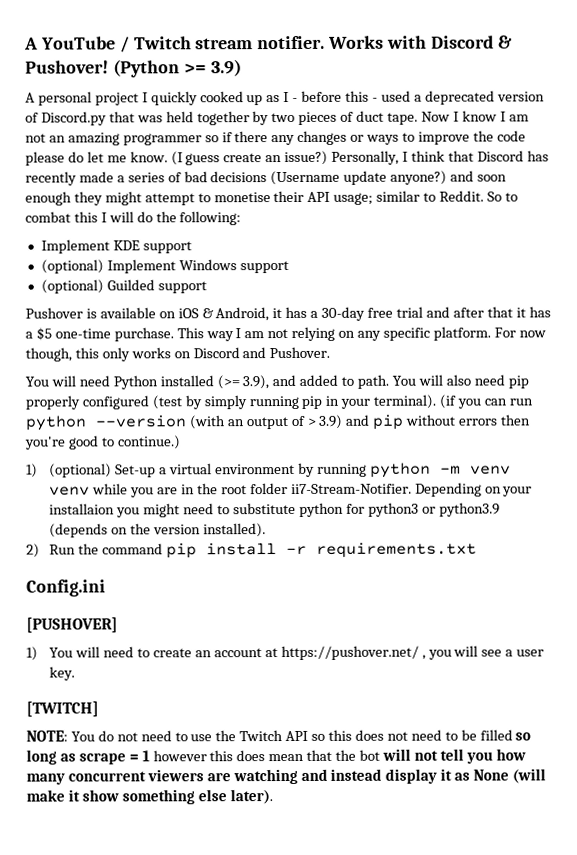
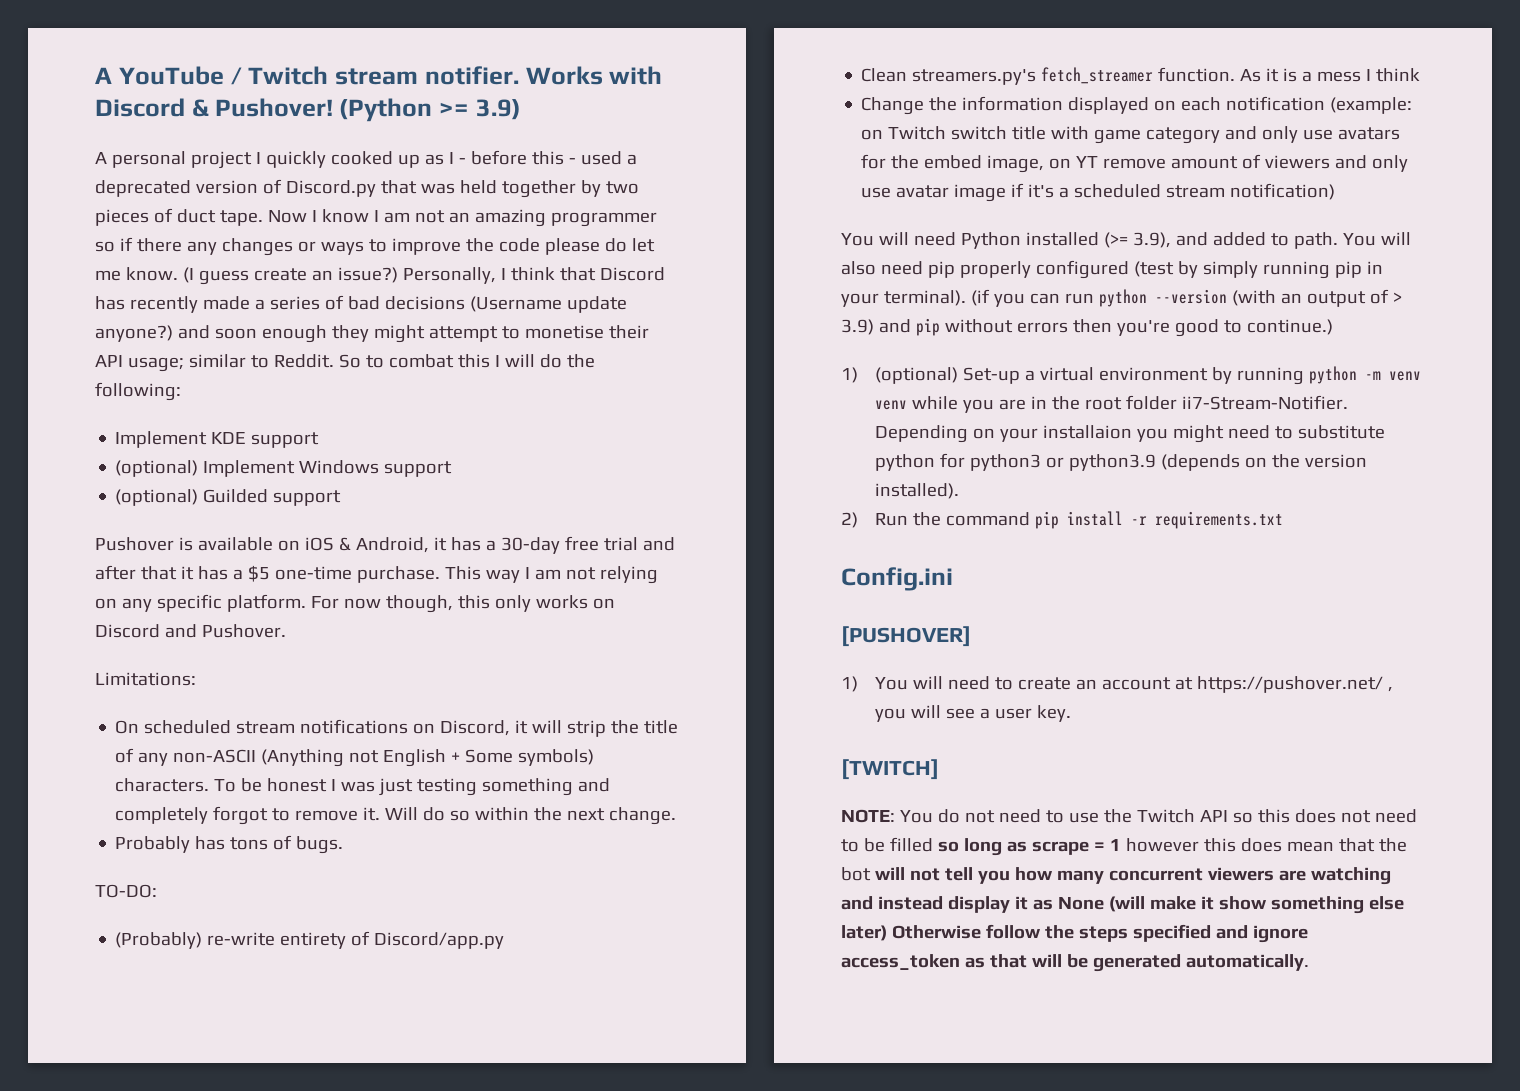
+ Limitations:
+ On scheduled stream notifications on Discord, it will strip the title of any non-ASCII (Anything not English + Some symbols) characters. To be honest I was just testing something and completely forgot to remove it. Will do so within the next change.
+ Probably has tons of bugs.
+ TO-DO:
+ (Probably) re-write entirety of Discord/app.py
+ Clean streamers.py's fetch_streamer function. As it is a mess I think
+ Change the information displayed on each notification (example: on Twitch switch title with game category and only use avatars for the embed image, on YT remove amount of viewers and only use avatar image if it's a scheduled stream notification)
- NOTE: You do not need to use the Twitch API so this does not need to be filled so long as scrape = 1 however this does mean that the bot will not tell you how many concurrent viewers are watching and instead display it as None (will make it show something else later).
+ NOTE: You do not need to use the Twitch API so this does not need to be filled so long as scrape = 1 however this does mean that the bot will not tell you how many concurrent viewers are watching and instead display it as None (will make it show something else later) Otherwise follow the steps specified and ignore access_token as that will be generated automatically.

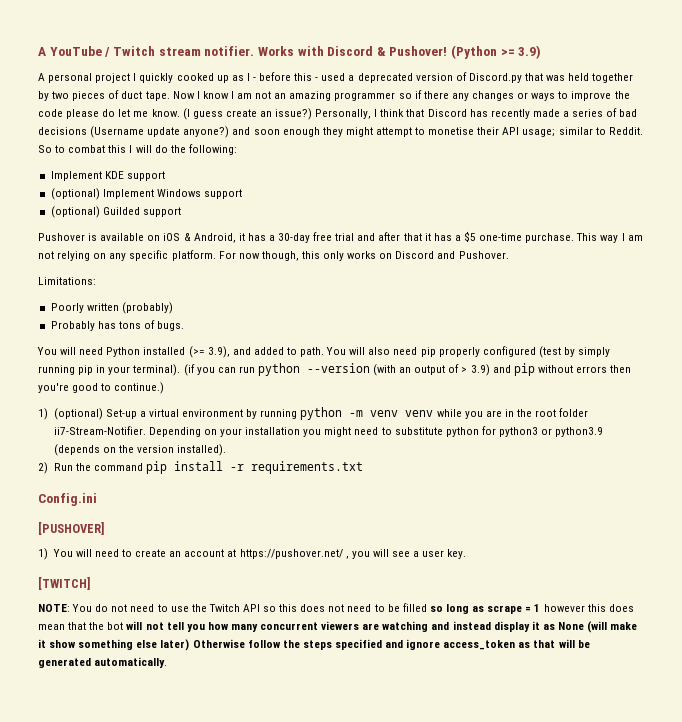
- On scheduled stream notifications on Discord, it will strip the title of any non-ASCII (Anything not English + Some symbols) characters. To be honest I was just testing something and completely forgot to remove it. Will do so within the next change.
+ Poorly written (probably)
- TO-DO:
- (Probably) re-write entirety of Discord/app.py
- Clean streamers.py's fetch_streamer function. As it is a mess I think
- Change the information displayed on each notification (example: on Twitch switch title with game category and only use avatars for the embed image, on YT remove amount of viewers and only use avatar image if it's a scheduled stream notification)
- Depending on your installaion you might need to substitute python for python3 or python3.9 (depends on the version installed).
+ Depending on your installation you might need to substitute python for python3 or python3.9 (depends on the version installed).

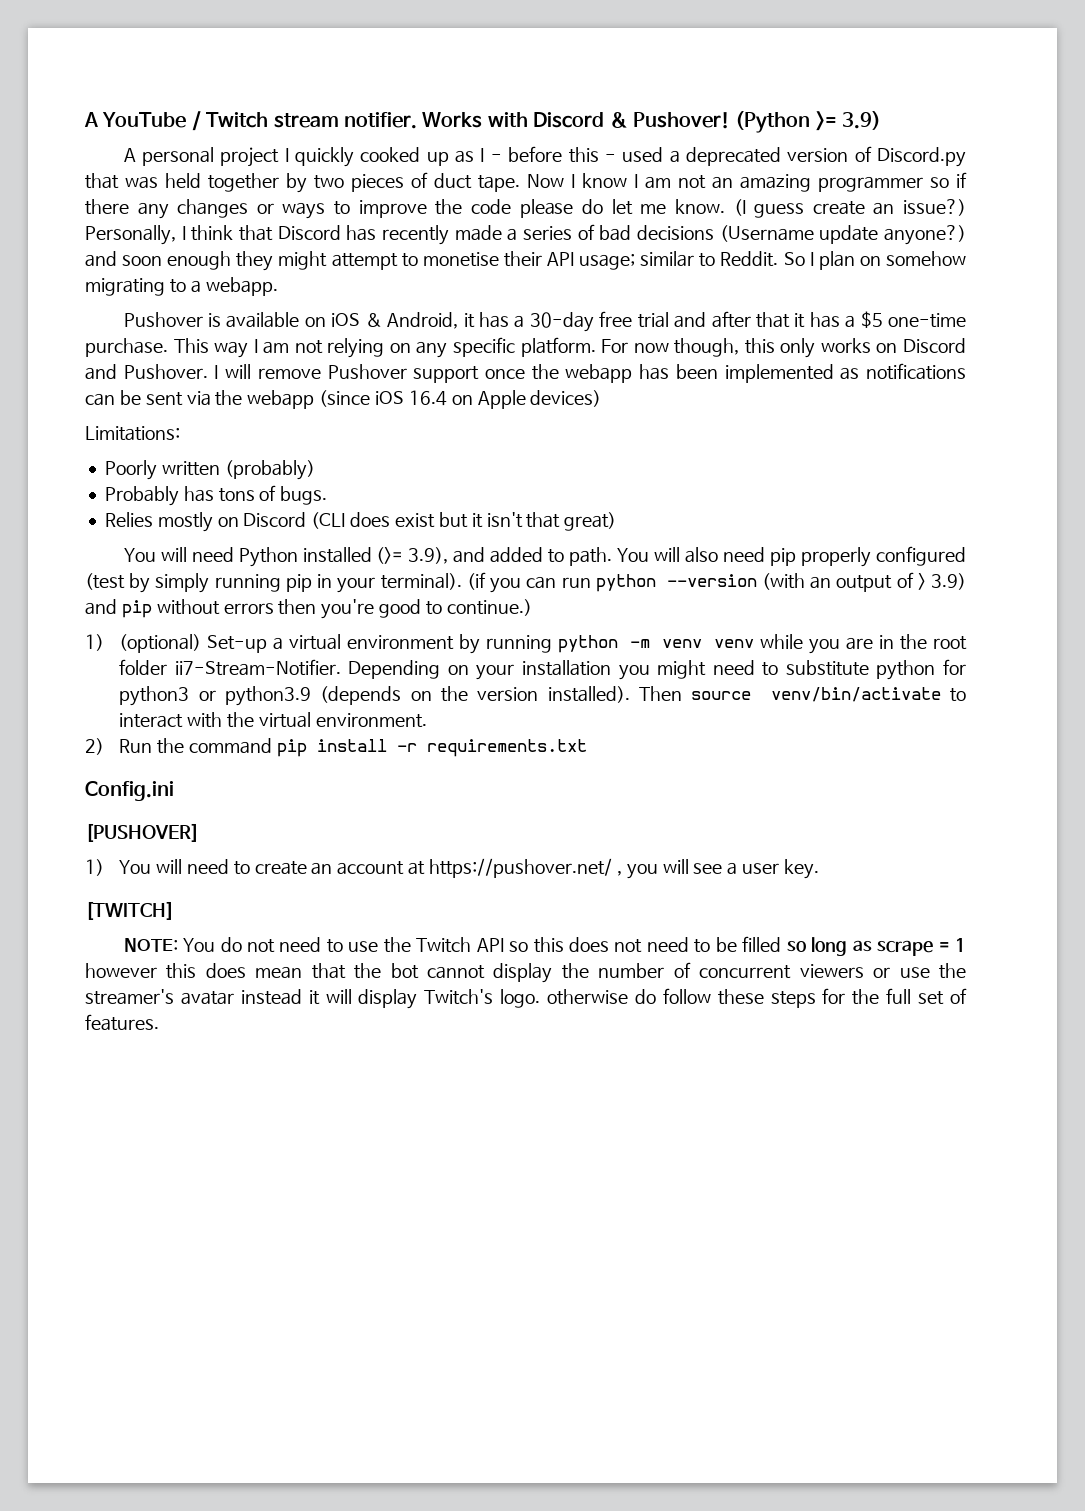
- So to combat this I will do the following:
- Implement KDE support
- (optional) Implement Windows support
- (optional) Guilded support
+ So I plan on somehow migrating to a webapp.
+ I will remove Pushover support once the webapp has been implemented as notifications can be sent via the webapp (since iOS 16.4 on Apple devices)
+ Relies mostly on Discord (CLI does exist but it isn't that great)
+ Then source venv/bin/activate to interact with the virtual environment.
- NOTE: You do not need to use the Twitch API so this does not need to be filled so long as scrape = 1 however this does mean that the bot will not tell you how many concurrent viewers are watching and instead display it as None (will make it show something else later) Otherwise follow the steps specified and ignore access_token as that will be generated automatically.
+ NOTE: You do not need to use the Twitch API so this does not need to be filled so long as scrape = 1 however this does mean that the bot cannot display the number of concurrent viewers or use the streamer's avatar instead it will display Twitch's logo. otherwise do follow these steps for the full set of features.

